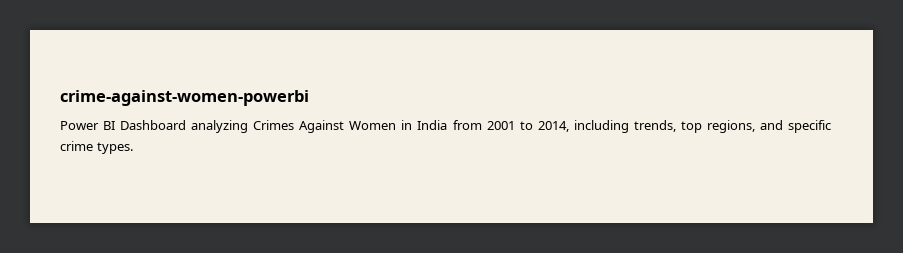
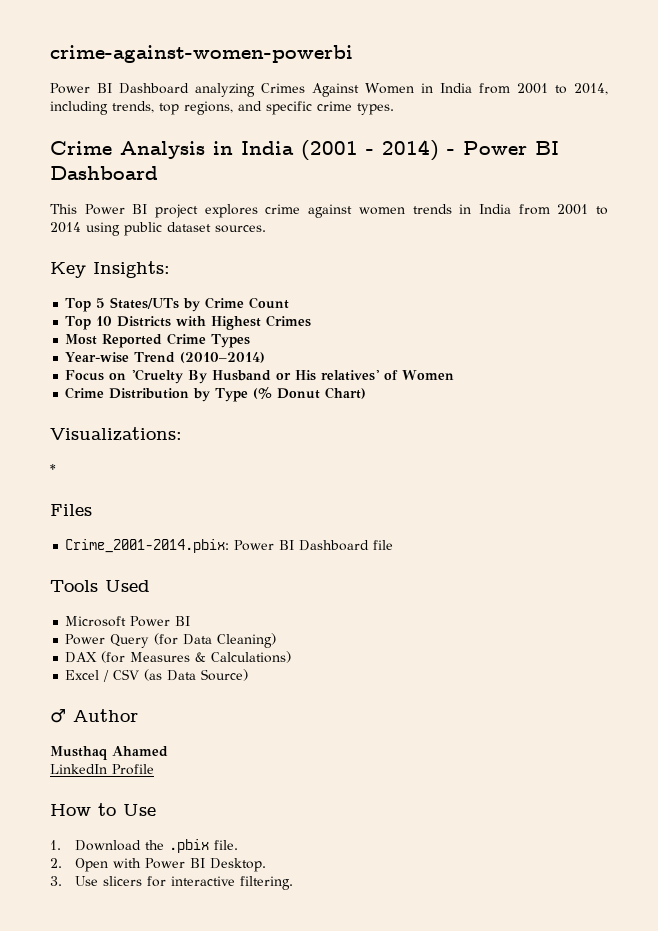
+ Crime Analysis in India (2001 - 2014) - Power BI Dashboard
+ This Power BI project explores crime against women trends in India from 2001 to 2014 using public dataset sources.
+ Key Insights:
+ Top 5 States/UTs by Crime Count
+ Top 10 Districts with Highest Crimes
+ Most Reported Crime Types
+ Year-wise Trend (2010–2014)
+ Focus on 'Cruelty By Husband or His relatives' of Women
+ Crime Distribution by Type (% Donut Chart)
+ Visualizations:
+ *
+ Files
+ Crime_2001-2014.pbix: Power BI Dashboard file
+ Tools Used
+ Microsoft Power BI
+ Power Query (for Data Cleaning)
+ DAX (for Measures & Calculations)
+ Excel / CSV (as Data Source)
+ ♂ Author
+ Musthaq Ahamed
+ LinkedIn Profile
+ How to Use
+ 1. Download the .pbix file.
+ 2. Open with Power BI Desktop.
+ 3. Use slicers for interactive filtering.

